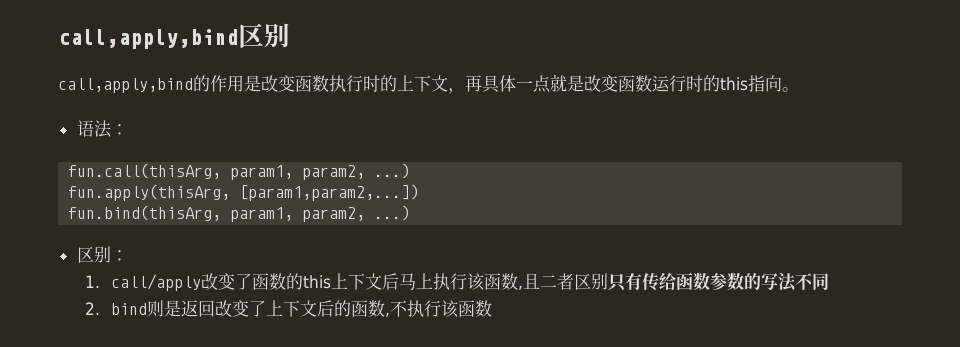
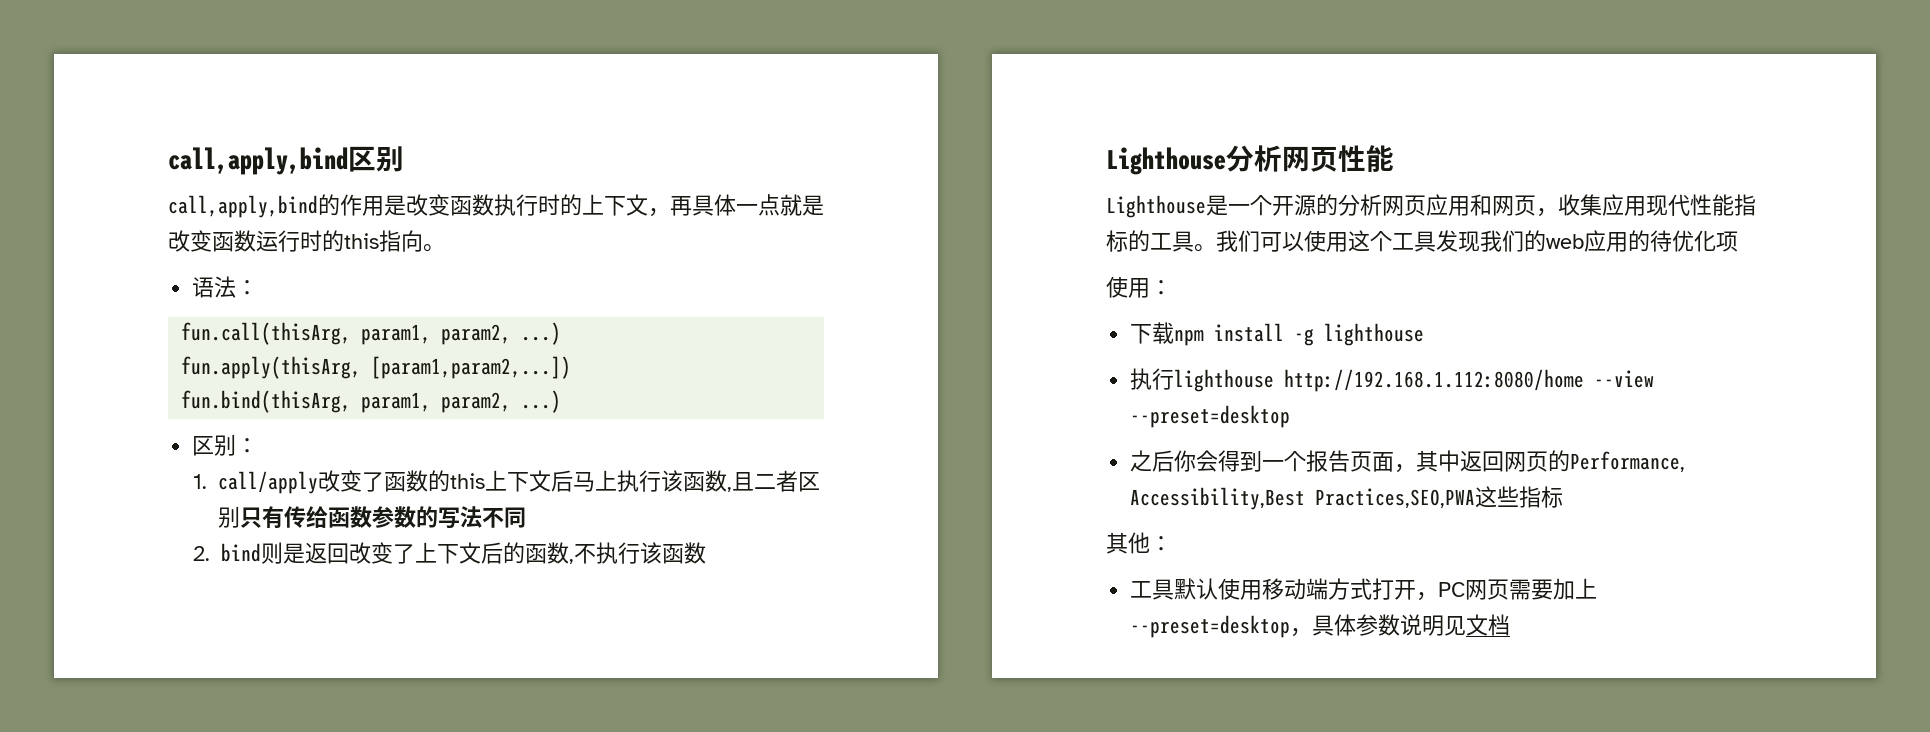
+ Lighthouse分析网页性能
+ Lighthouse是一个开源的分析网页应用和网页，收集应用现代性能指标的工具。我们可以使用这个工具发现我们的web应用的待优化项
+ 使用：
+ 下载npm install -g lighthouse
+ 执行lighthouse http://192.168.1.112:8080/home --view --preset=desktop
+ 之后你会得到一个报告页面，其中返回网页的Performance, Accessibility,Best Practices,SEO,PWA这些指标
+ 其他：
+ 工具默认使用移动端方式打开，PC网页需要加上--preset=desktop，具体参数说明见文档

